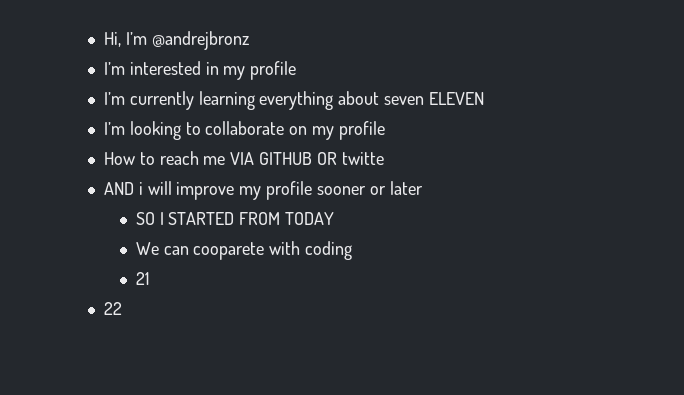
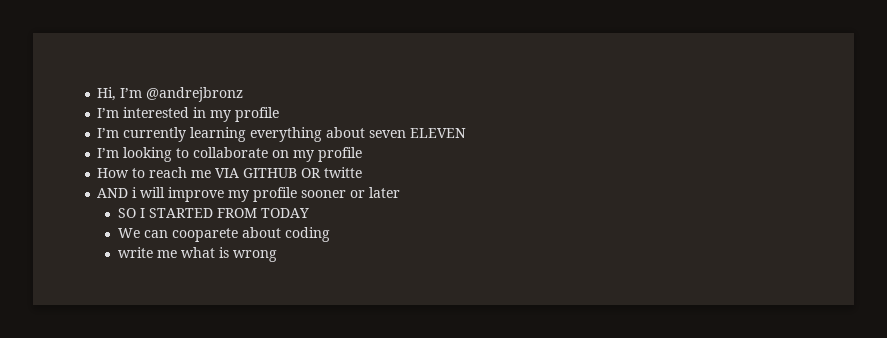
- We can cooparete with coding
+ We can cooparete about coding
- 21
- 22
+ write me what is wrong

